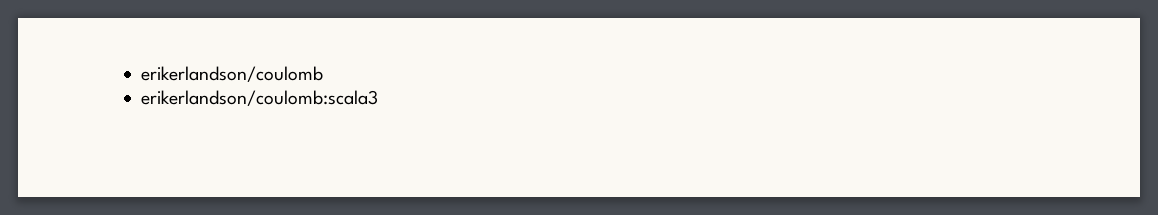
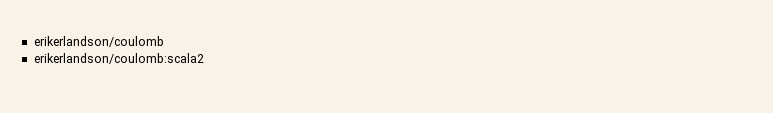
- erikerlandson/coulomb:scala3
+ erikerlandson/coulomb:scala2

